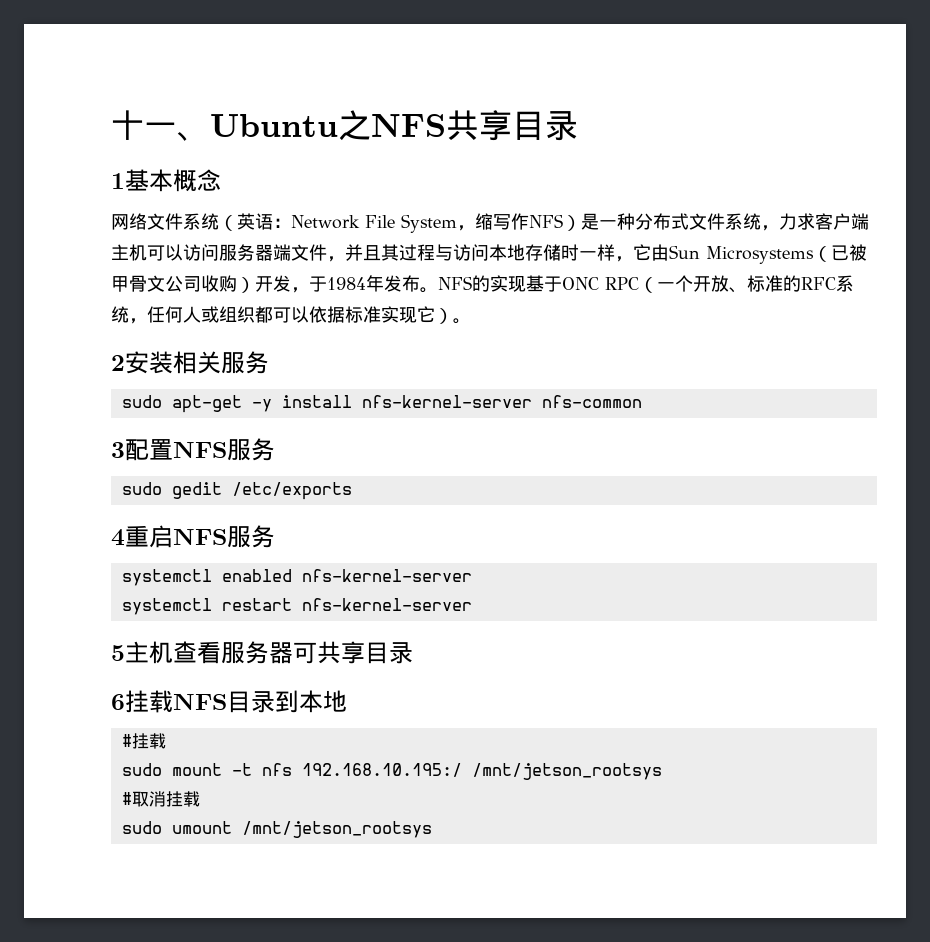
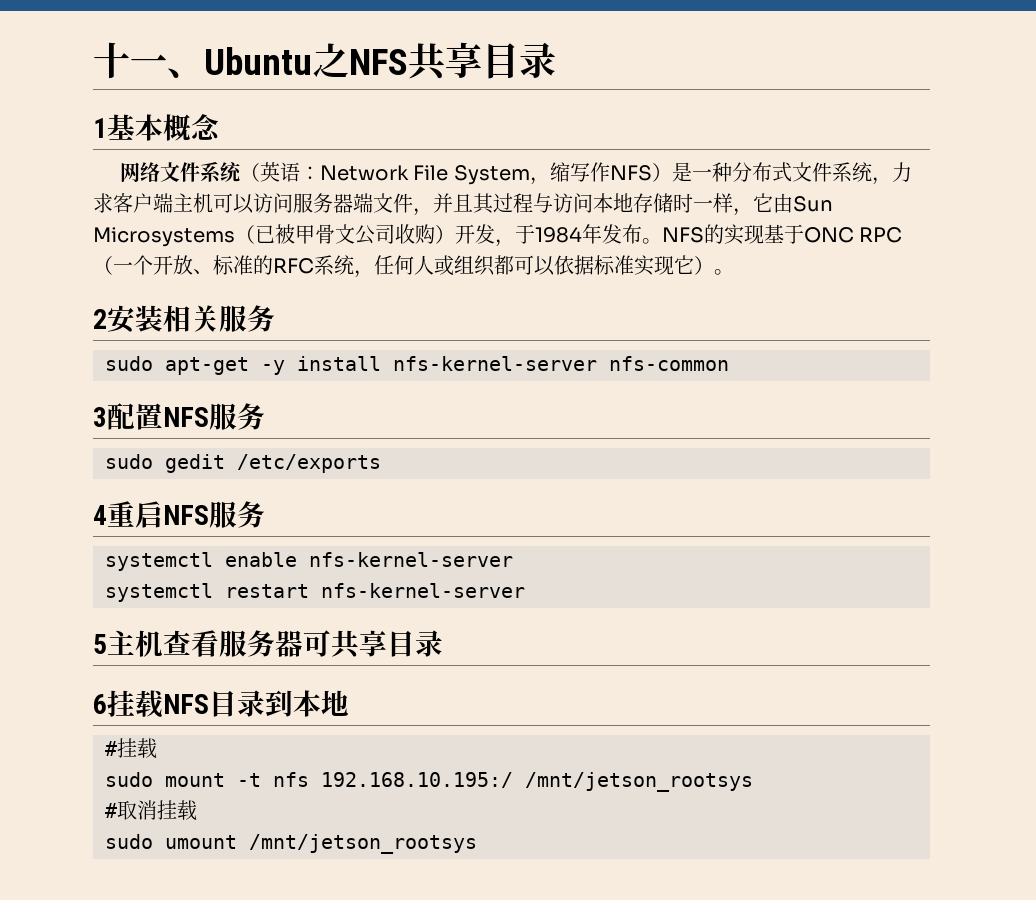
- systemctl enabled nfs-kernel-server
+ systemctl enable nfs-kernel-server

